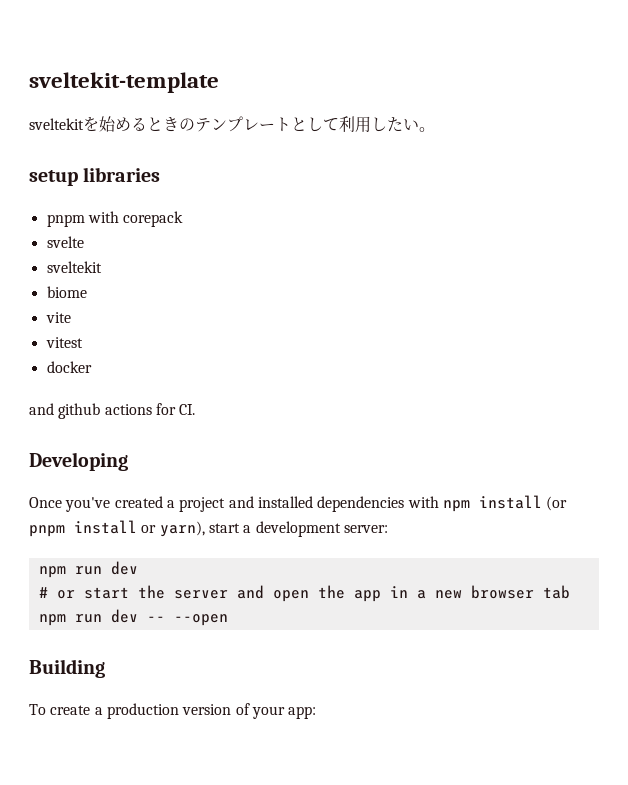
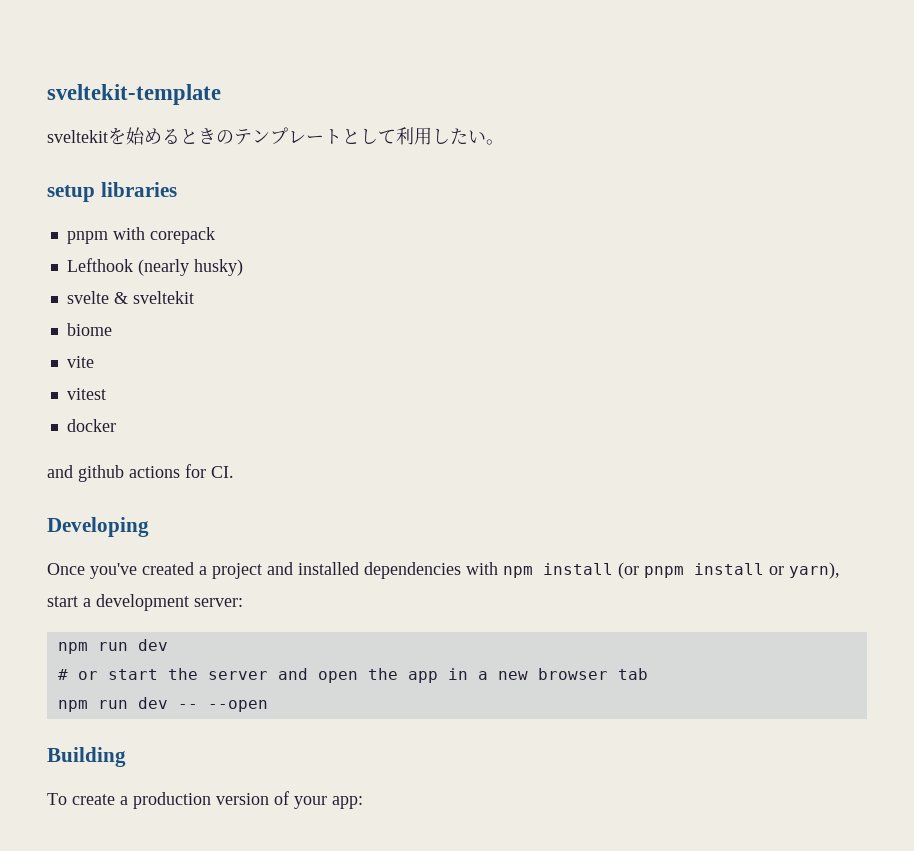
+ Lefthook (nearly husky)
- svelte
- sveltekit
+ svelte & sveltekit

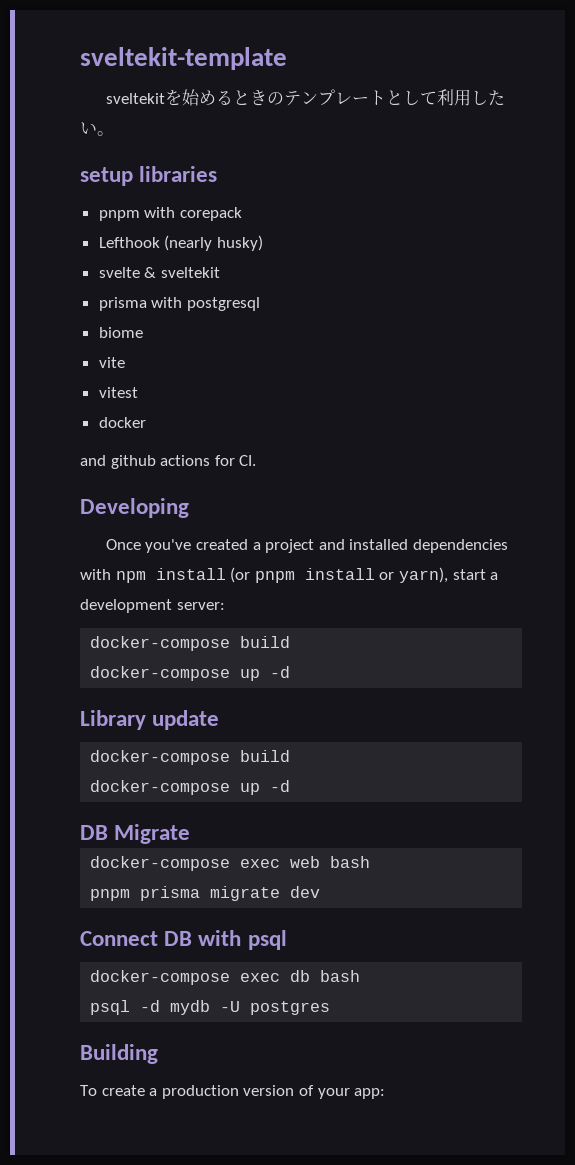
+ prisma with postgresql
  Once you've created a project and installed dependencies with npm install (or pnpm install or yarn), start a development server:
- npm run dev
- # or start the server and open the app in a new browser tab
- npm run dev -- --open
+ docker-compose build
+ docker-compose up -d
+ Library update
+ docker-compose build
+ docker-compose up -d
+ DB Migrate
+ docker-compose exec web bash
+ pnpm prisma migrate dev
+ Connect DB with psql
+ docker-compose exec db bash
+ psql -d mydb -U postgres

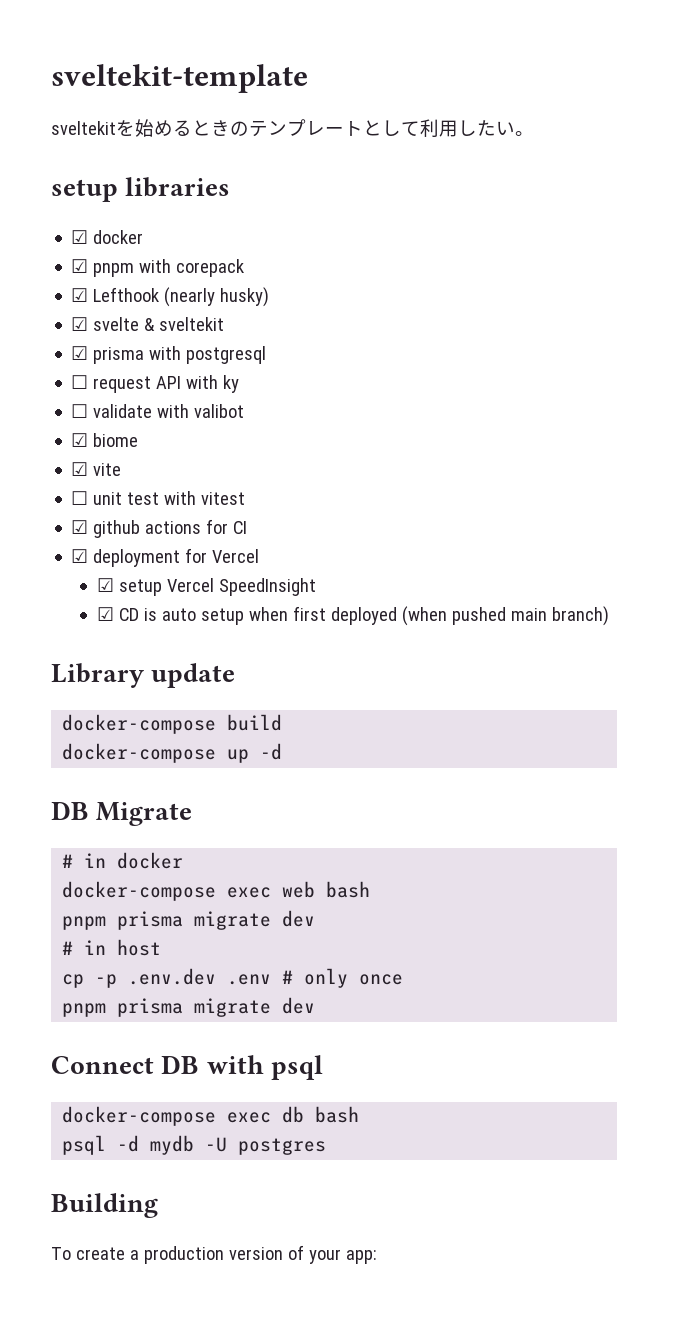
- pnpm with corepack
+ ☑ docker
+ ☑ pnpm with corepack
- Lefthook (nearly husky)
+ ☑ Lefthook (nearly husky)
- svelte & sveltekit
+ ☑ svelte & sveltekit
- prisma with postgresql
+ ☑ prisma with postgresql
- biome
+ ☐ request API with ky
+ ☐ validate with valibot
+ ☑ biome
- vite
+ ☑ vite
- vitest
+ ☐ unit test with vitest
- docker
- and github actions for CI.
- Developing
- Once you've created a project and installed dependencies with npm install (or pnpm install or yarn), start a development server:
- docker-compose build
- docker-compose up -d
+ ☑ github actions for CI
+ ☑ deployment for Vercel
+ ☑ setup Vercel SpeedInsight
+ ☑ CD is auto setup when first deployed (when pushed main branch)
+ # in docker
+ # in host
+ cp -p .env.dev .env # only once
+ pnpm prisma migrate dev

